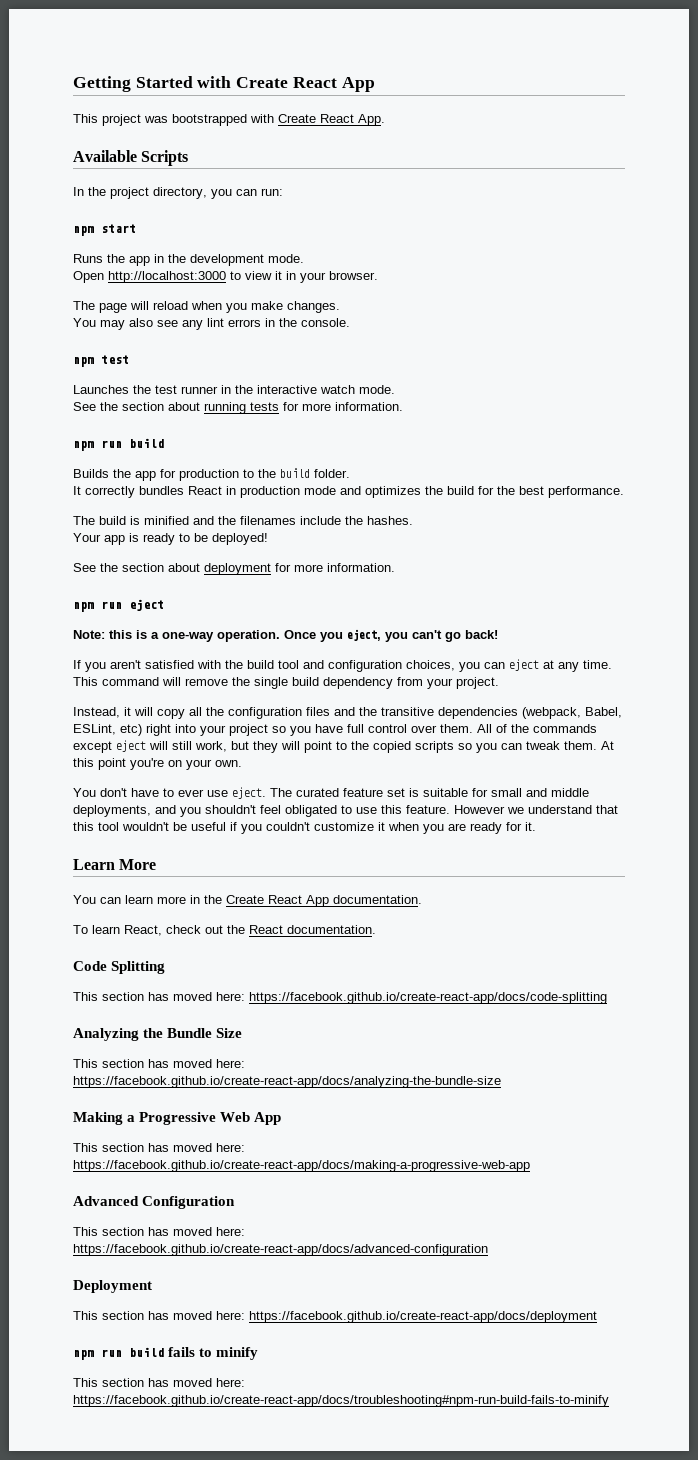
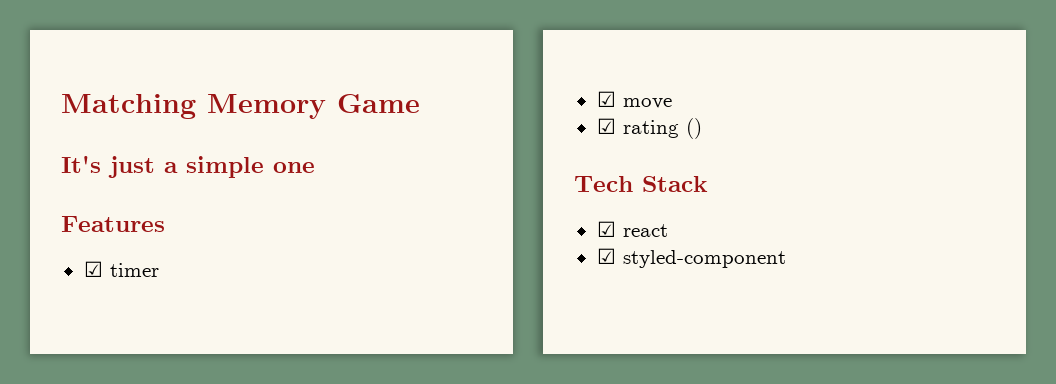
- Getting Started with Create React App
- This project was bootstrapped with Create React App.
- Available Scripts
- In the project directory, you can run:
- npm start
- Runs the app in the development mode.
- Open http://localhost:3000 to view it in your browser.
- The page will reload when you make changes.
- You may also see any lint errors in the console.
- npm test
- Launches the test runner in the interactive watch mode.
- See the section about running tests for more information.
- npm run build
- Builds the app for production to the build folder.
- It correctly bundles React in production mode and optimizes the build for the best performance.
- The build is minified and the filenames include the hashes.
- Your app is ready to be deployed!
- See the section about deployment for more information.
- npm run eject
- Note: this is a one-way operation. Once you eject, you can't go back!
- If you aren't satisfied with the build tool and configuration choices, you can eject at any time. This command will remove the single build dependency from your project.
- Instead, it will copy all the configuration files and the transitive dependencies (webpack, Babel, ESLint, etc) right into your project so you have full control over them. All of the commands except eject will still work, but they will point to the copied scripts so you can tweak them. At this point you're on your own.
- You don't have to ever use eject. The curated feature set is suitable for small and middle deployments, and you shouldn't feel obligated to use this feature. However we understand that this tool wouldn't be useful if you couldn't customize it when you are ready for it.
- Learn More
- You can learn more in the Create React App documentation.
- To learn React, check out the React documentation.
- Code Splitting
- This section has moved here: https://facebook.github.io/create-react-app/docs/code-splitting
- Analyzing the Bundle Size
- This section has moved here: https://facebook.github.io/create-react-app/docs/analyzing-the-bundle-size
- Making a Progressive Web App
- This section has moved here: https://facebook.github.io/create-react-app/docs/making-a-progressive-web-app
- Advanced Configuration
- This section has moved here: https://facebook.github.io/create-react-app/docs/advanced-configuration
- Deployment
- This section has moved here: https://facebook.github.io/create-react-app/docs/deployment
- npm run build fails to minify
- This section has moved here: https://facebook.github.io/create-react-app/docs/troubleshooting#npm-run-build-fails-to-minify
+ Matching Memory Game
+ It's just a simple one
+ Features
+ ☑ timer
+ ☑ move
+ ☑ rating ()
+ Tech Stack
+ ☑ react
+ ☑ styled-component

